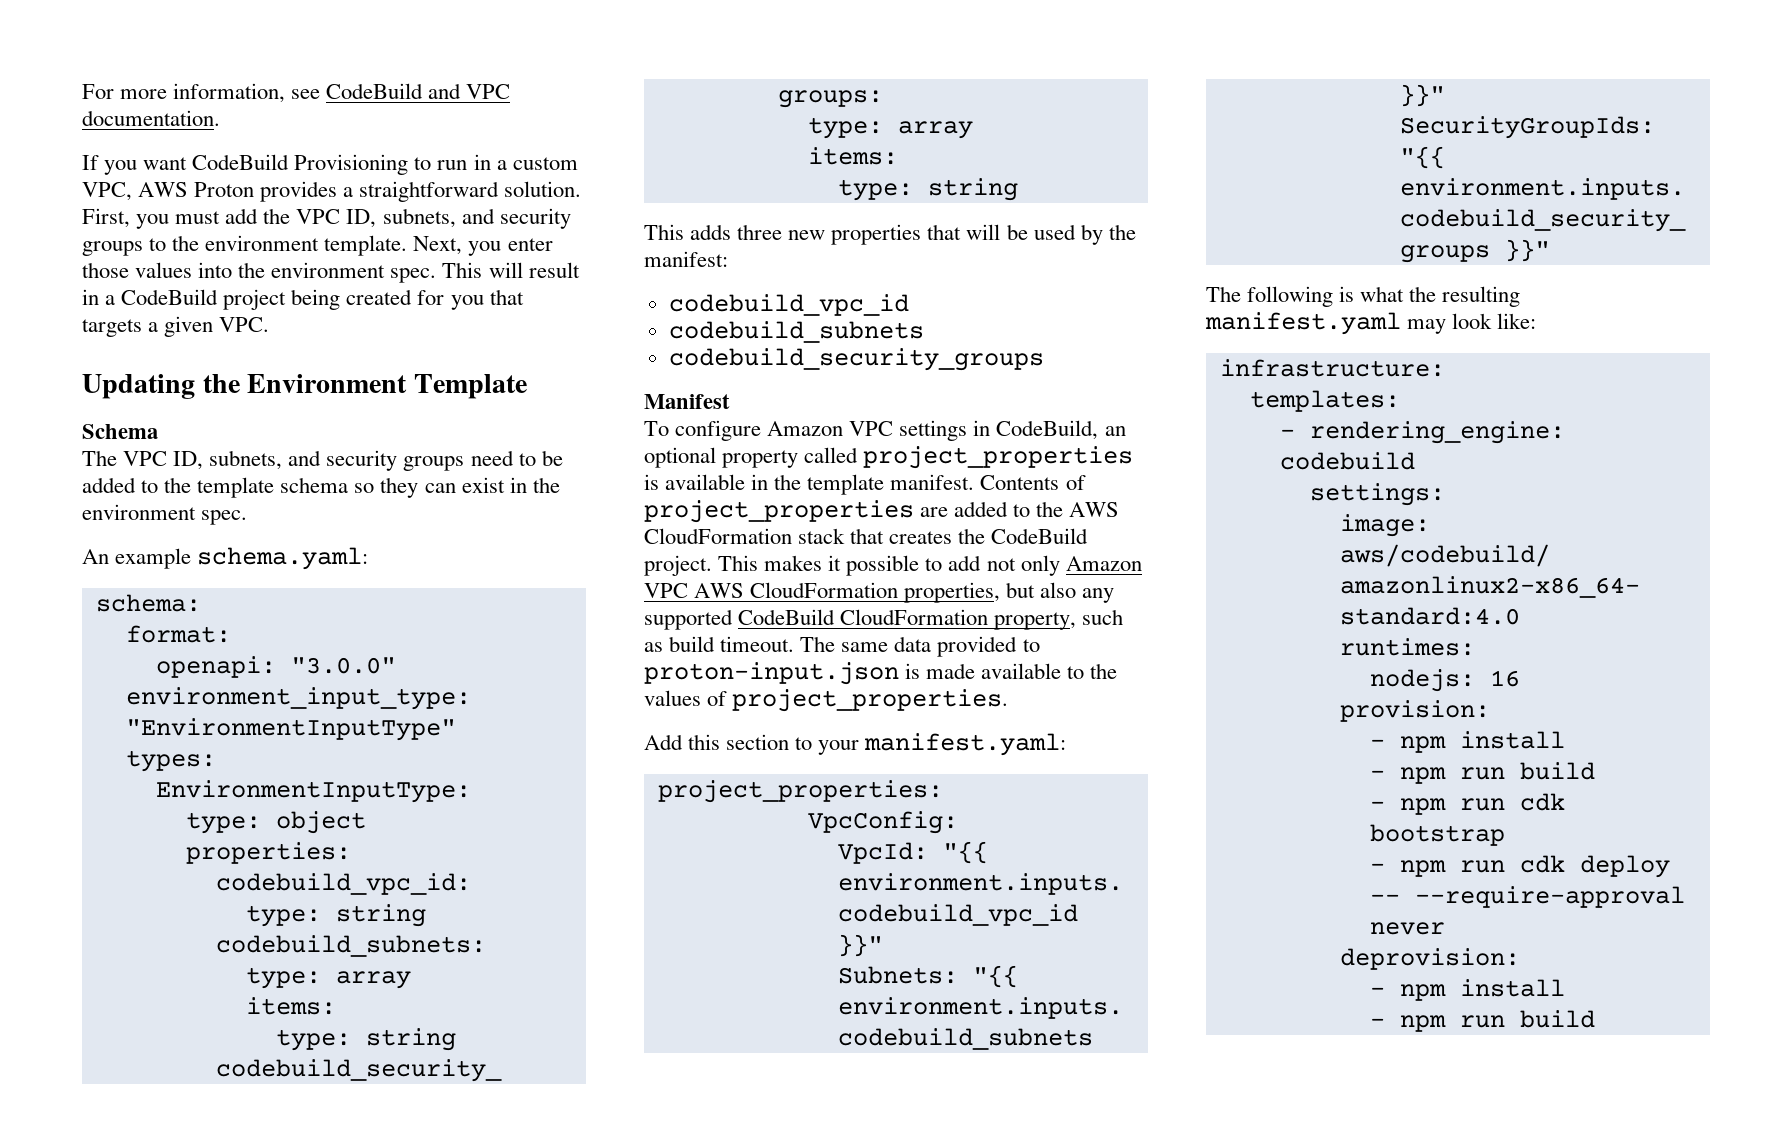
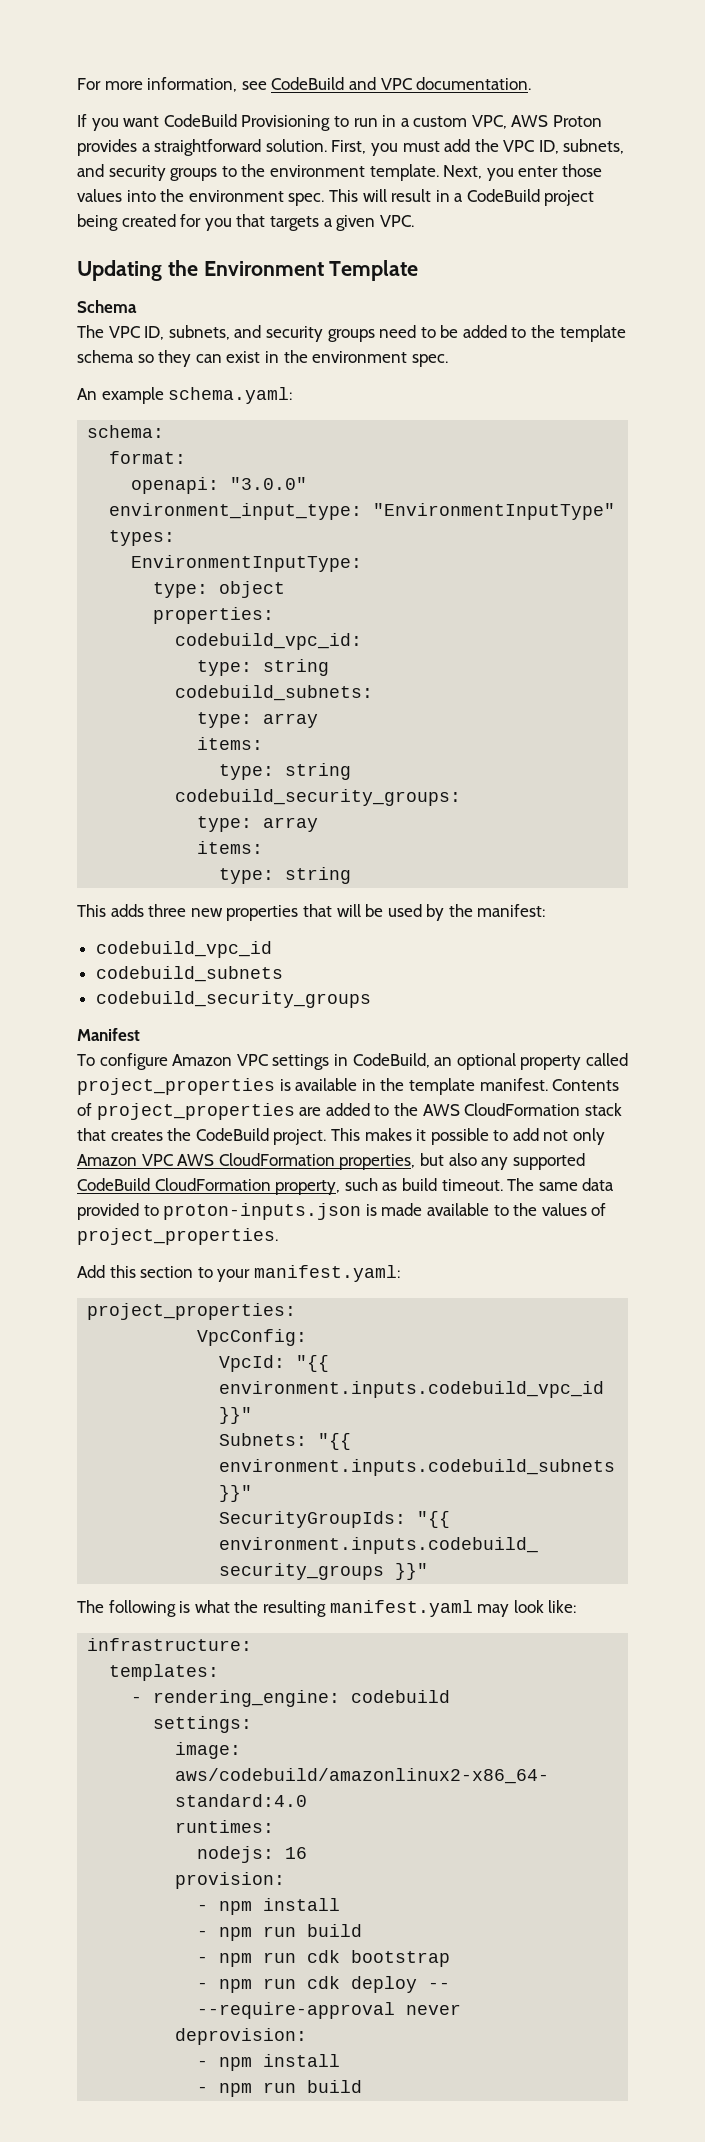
- The same data provided to proton-input.json is made available to the values of project_properties.
+ The same data provided to proton-inputs.json is made available to the values of project_properties.

